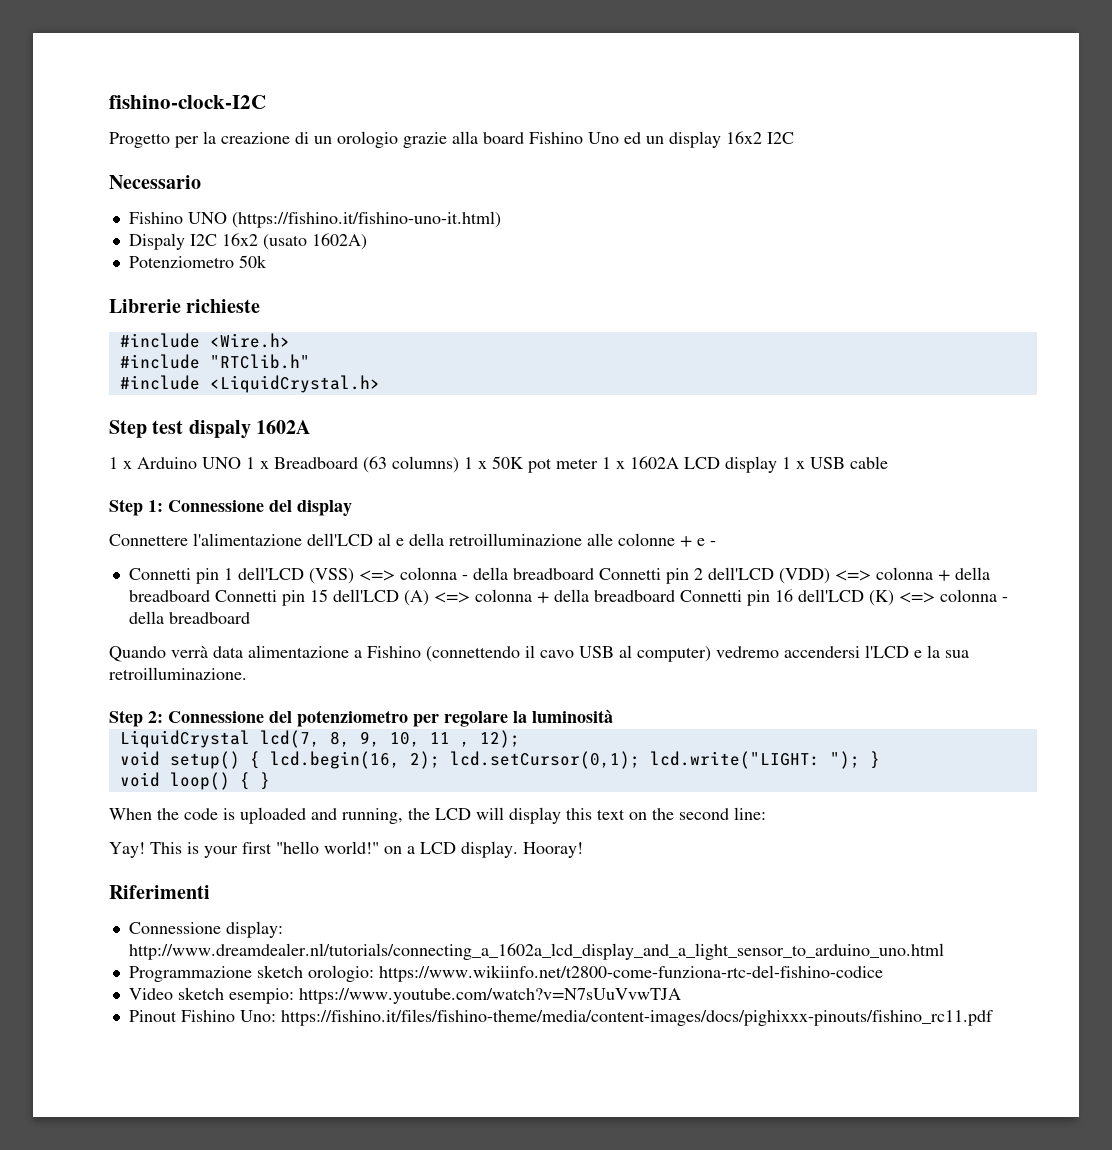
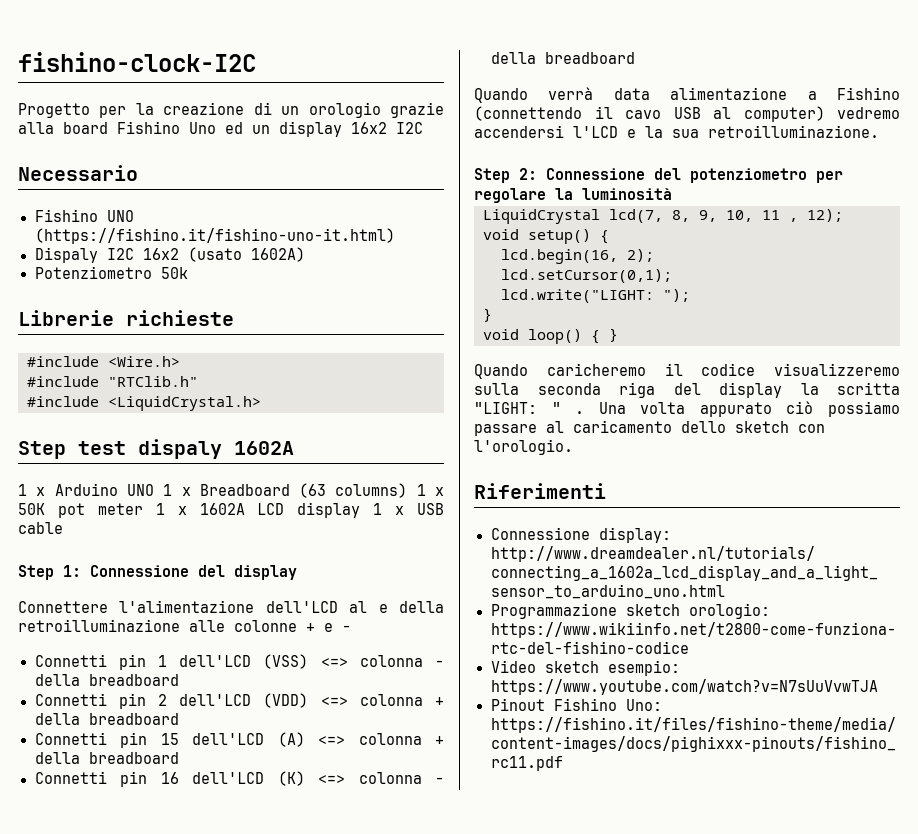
- Connetti pin 1 dell'LCD (VSS) <=> colonna - della breadboard Connetti pin 2 dell'LCD (VDD) <=> colonna + della breadboard Connetti pin 15 dell'LCD (A) <=> colonna + della breadboard Connetti pin 16 dell'LCD (K) <=> colonna - della breadboard
+ Connetti pin 1 dell'LCD (VSS) <=> colonna - della breadboard
+ Connetti pin 2 dell'LCD (VDD) <=> colonna + della breadboard
+ Connetti pin 15 dell'LCD (A) <=> colonna + della breadboard
+ Connetti pin 16 dell'LCD (K) <=> colonna - della breadboard
- void setup() { lcd.begin(16, 2); lcd.setCursor(0,1); lcd.write("LIGHT: "); }
+ void setup() {
+ lcd.begin(16, 2);
+ lcd.setCursor(0,1);
+ lcd.write("LIGHT: ");
+ }
- When the code is uploaded and running, the LCD will display this text on the second line:
- Yay! This is your first "hello world!" on a LCD display. Hooray!
+ Quando caricheremo il codice visualizzeremo sulla seconda riga del display la scritta "LIGHT: " . Una volta appurato ciò possiamo passare al caricamento dello sketch con l'orologio.

